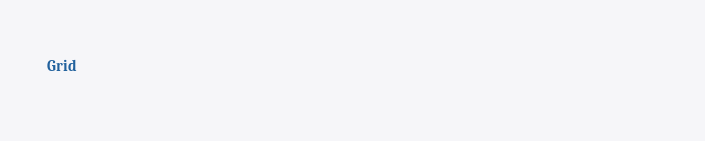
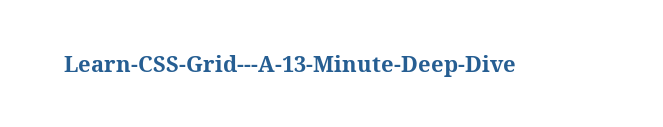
- Grid
+ Learn-CSS-Grid---A-13-Minute-Deep-Dive

